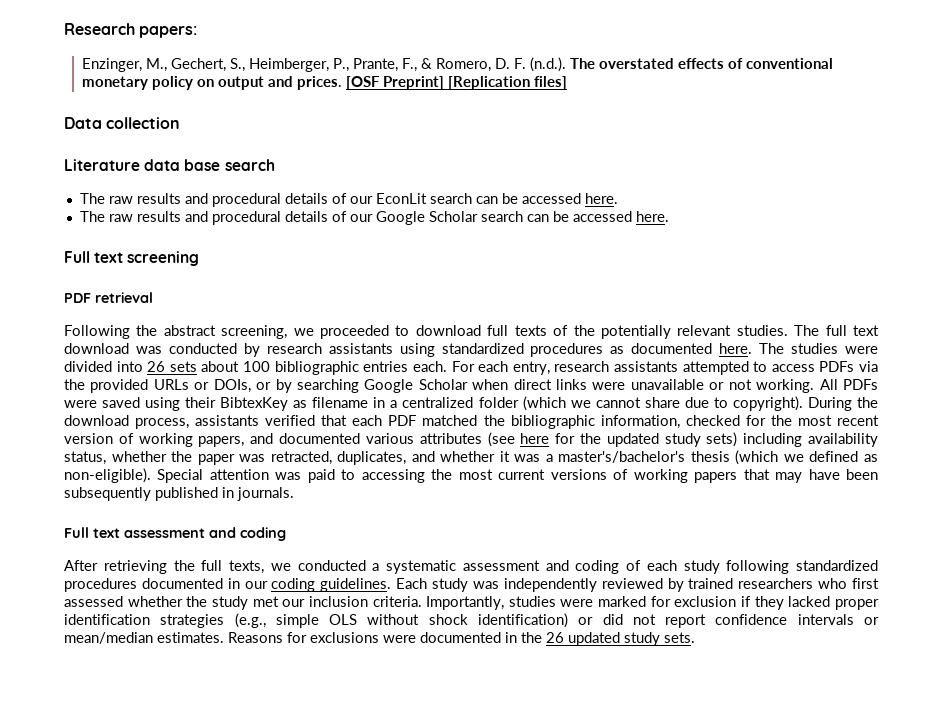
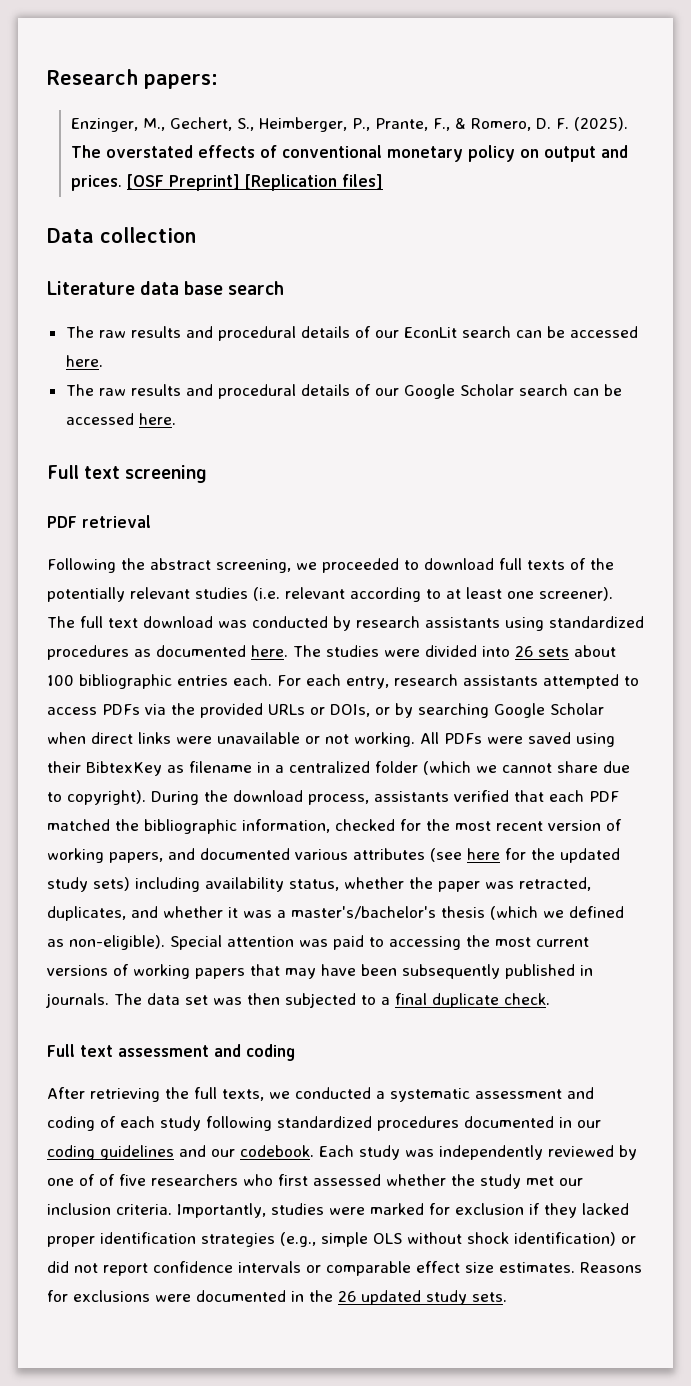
- Enzinger, M., Gechert, S., Heimberger, P., Prante, F., & Romero, D. F. (n.d.). The overstated effects of conventional monetary policy on output and prices.
+ Enzinger, M., Gechert, S., Heimberger, P., Prante, F., & Romero, D. F. (2025). The overstated effects of conventional monetary policy on output and prices.
- Following the abstract screening, we proceeded to download full texts of the potentially relevant studies.
+ Following the abstract screening, we proceeded to download full texts of the potentially relevant studies (i.e. relevant according to at least one screener).
+ The data set was then subjected to a final duplicate check.
- After retrieving the full texts, we conducted a systematic assessment and coding of each study following standardized procedures documented in our coding guidelines.
+ After retrieving the full texts, we conducted a systematic assessment and coding of each study following standardized procedures documented in our coding guidelines and our codebook.
- Each study was independently reviewed by trained researchers who first assessed whether the study met our inclusion criteria.
+ Each study was independently reviewed by one of of five researchers who first assessed whether the study met our inclusion criteria.
- Importantly, studies were marked for exclusion if they lacked proper identification strategies (e.g., simple OLS without shock identification) or did not report confidence intervals or mean/median estimates.
+ Importantly, studies were marked for exclusion if they lacked proper identification strategies (e.g., simple OLS without shock identification) or did not report confidence intervals or comparable effect size estimates.

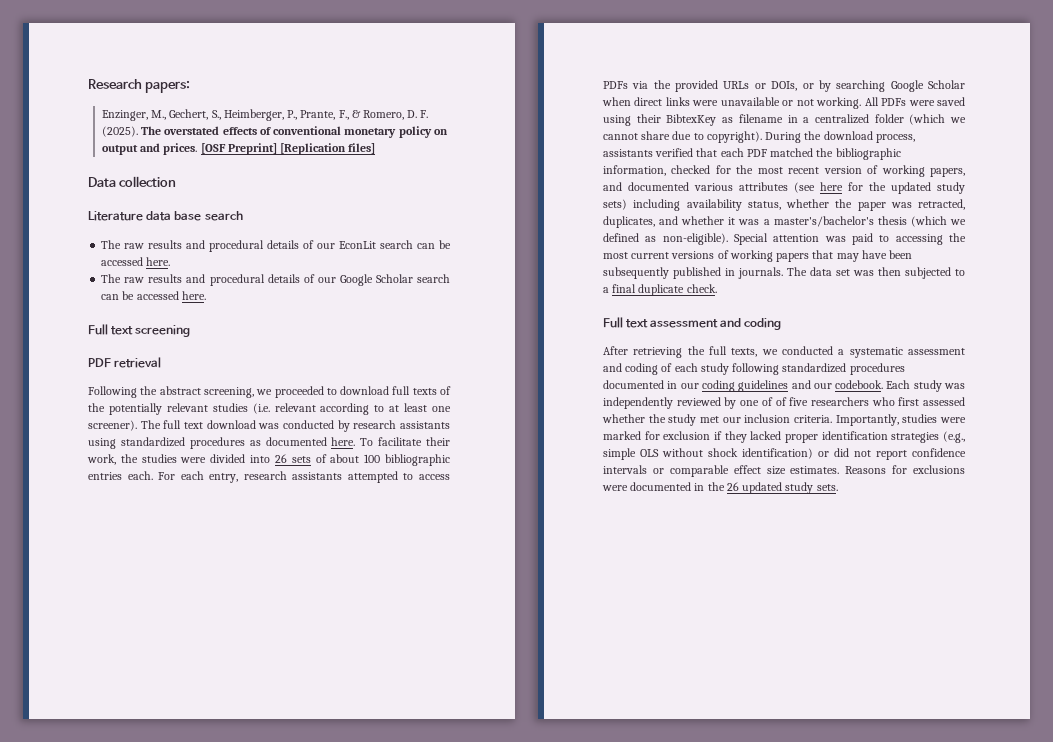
- The studies were divided into 26 sets about 100 bibliographic entries each.
+ To facilitate their work, the studies were divided into 26 sets of about 100 bibliographic entries each.

